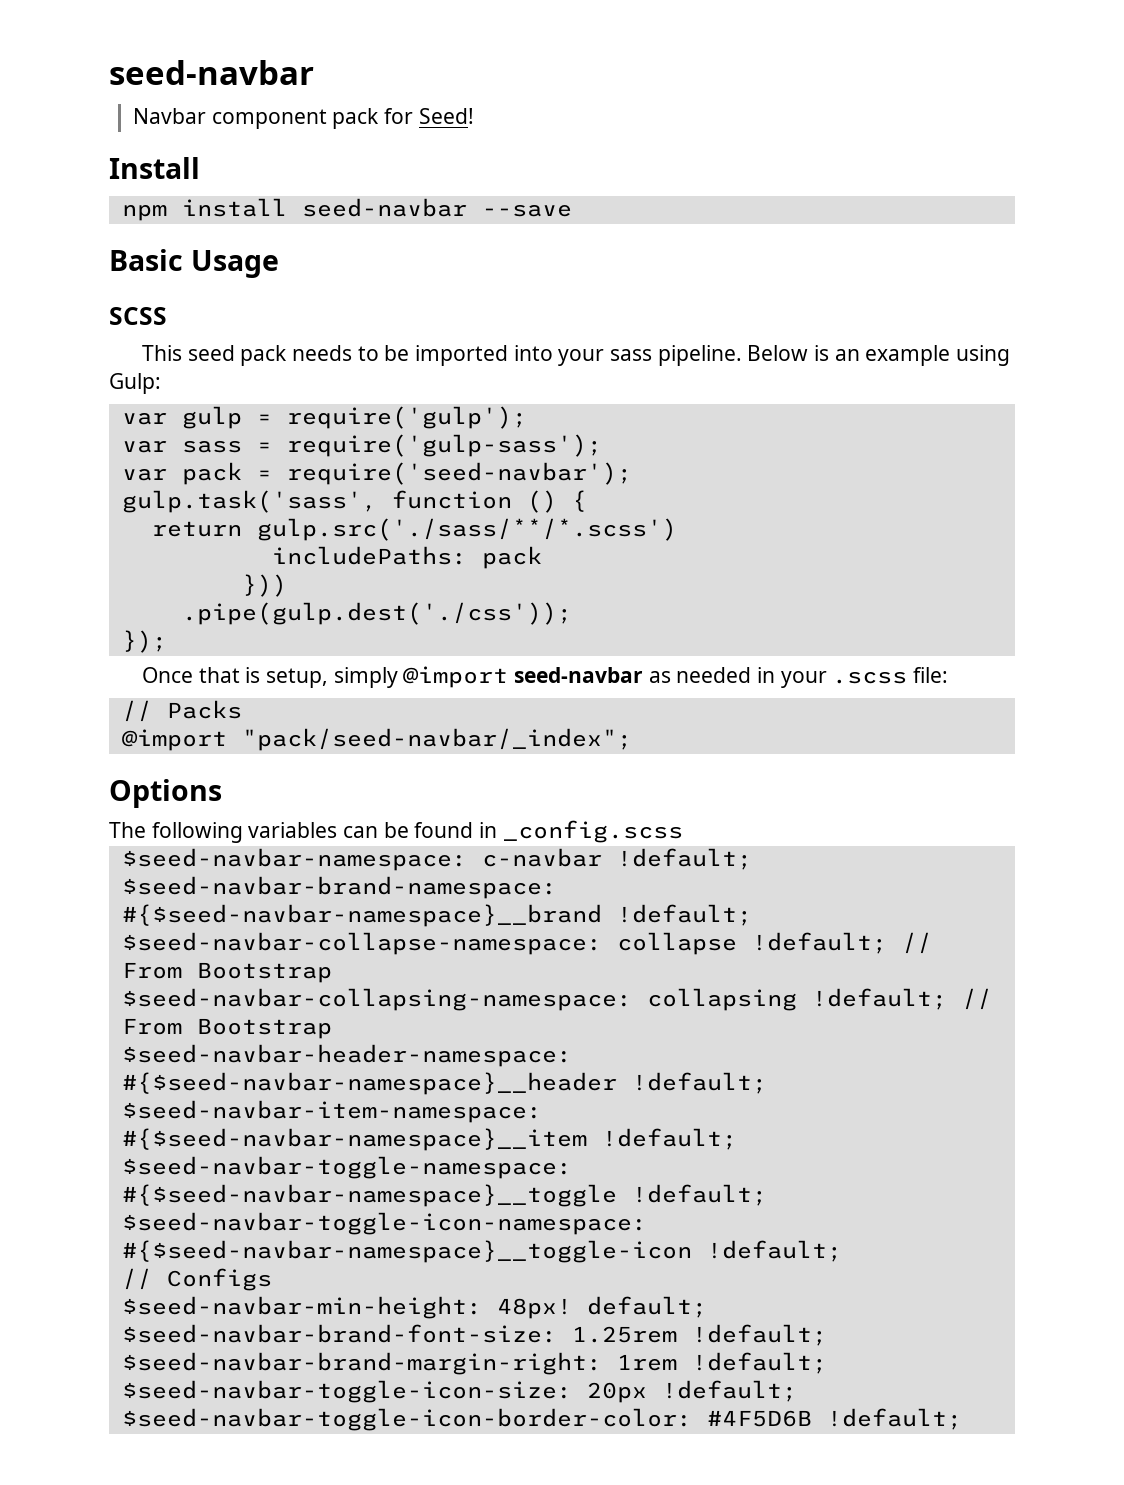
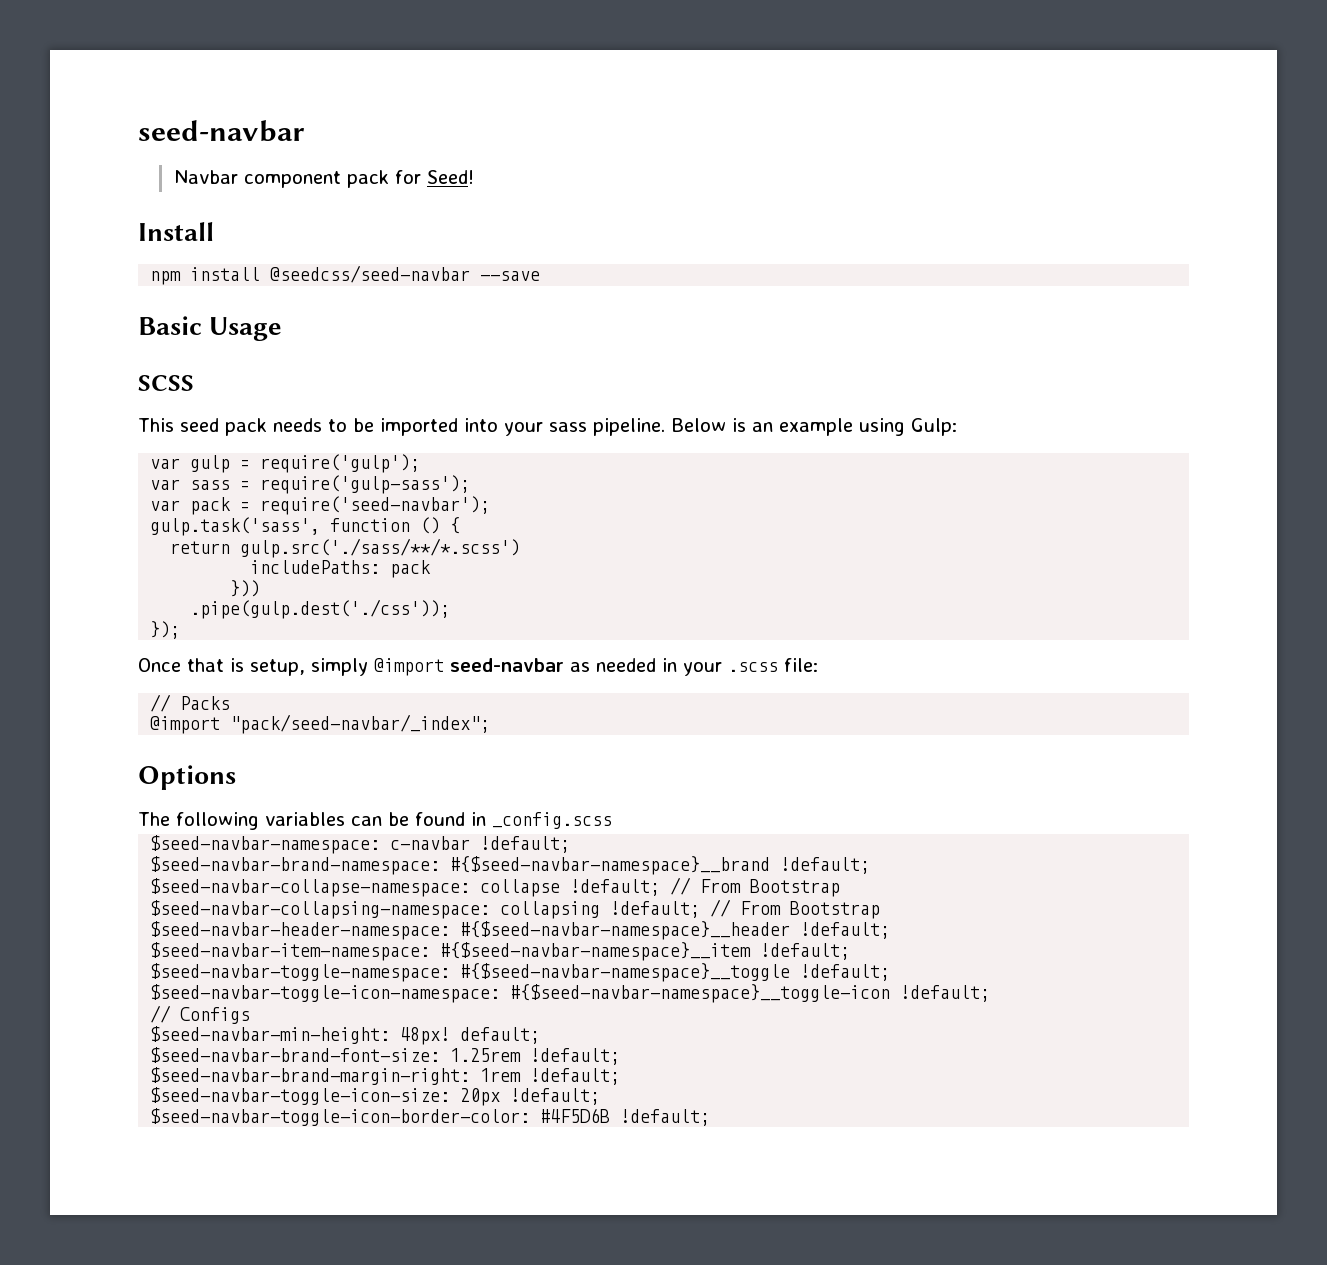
- npm install seed-navbar --save
+ npm install @seedcss/seed-navbar --save

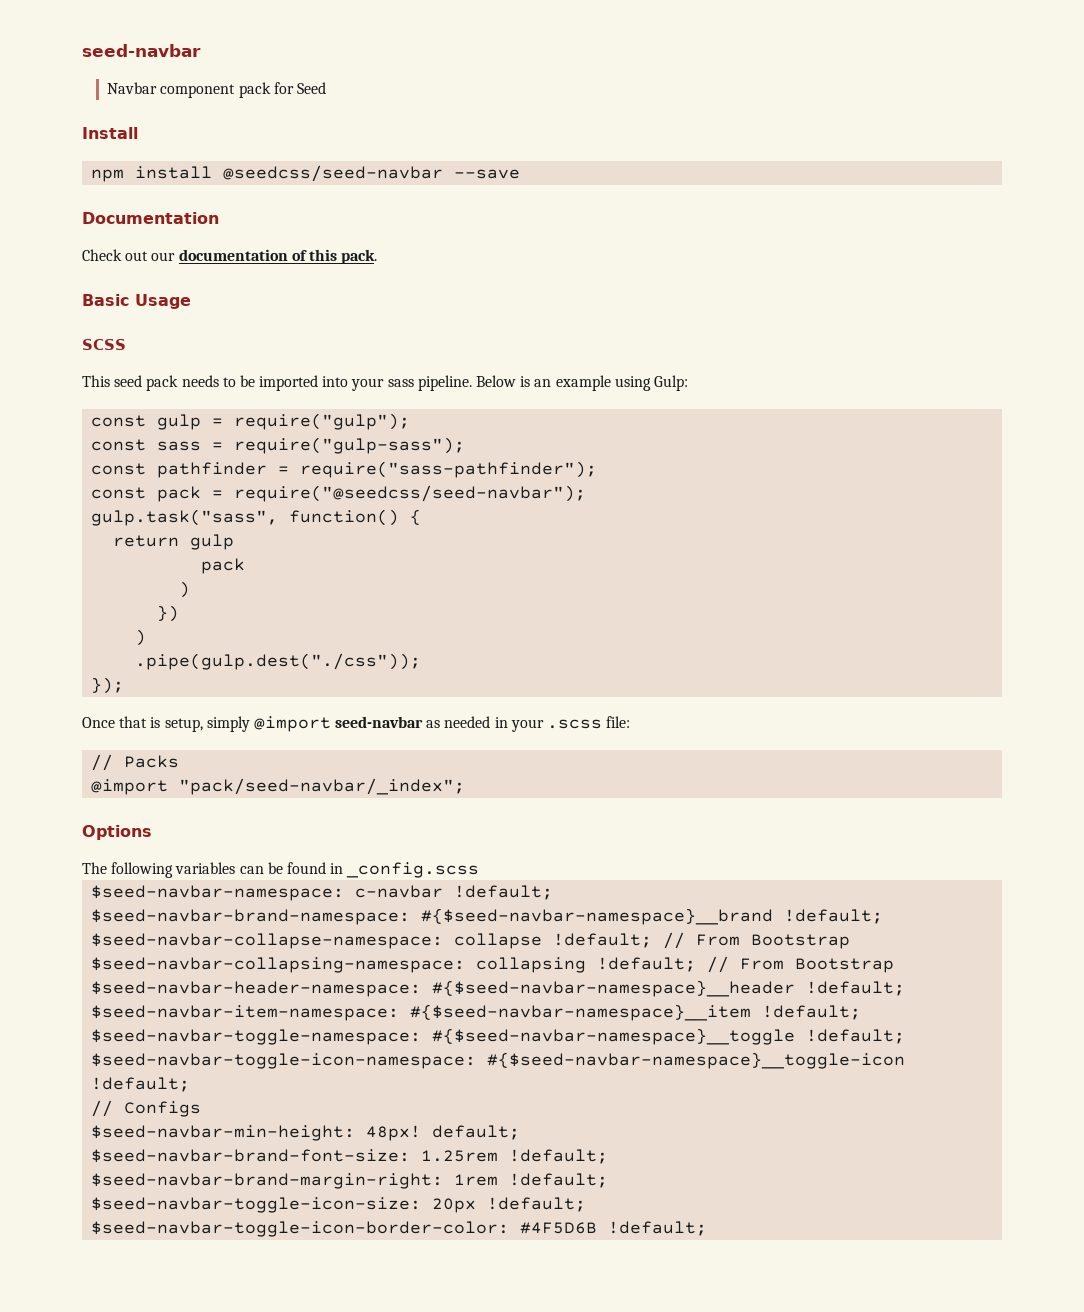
- Navbar component pack for Seed!
+ Navbar component pack for Seed
+ Documentation
+ Check out our documentation of this pack.
- var gulp = require('gulp');
- var sass = require('gulp-sass');
- var pack = require('seed-navbar');
- gulp.task('sass', function () {
+ const gulp = require("gulp");
+ const sass = require("gulp-sass");
+ const pathfinder = require("sass-pathfinder");
+ const pack = require("@seedcss/seed-navbar");
+ gulp.task("sass", function() {
- return gulp.src('./sass/**/*.scss')
- includePaths: pack
- }))
- .pipe(gulp.dest('./css'));
+ return gulp
+ pack
+ )
+ })
+ )
+ .pipe(gulp.dest("./css"));

